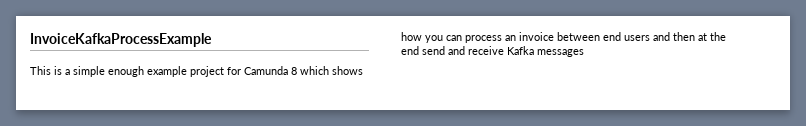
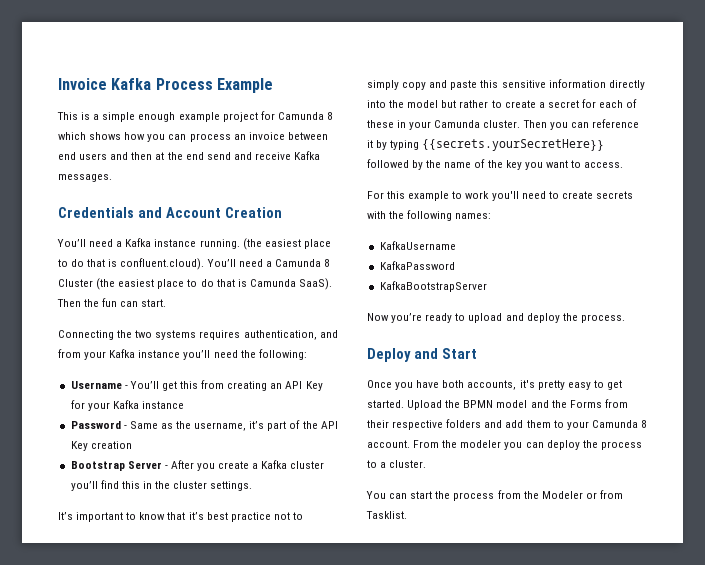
- InvoiceKafkaProcessExample
+ Invoice Kafka Process Example
- This is a simple enough example project for Camunda 8 which shows how you can process an invoice between end users and then at the end send and receive Kafka messages
+ This is a simple enough example project for Camunda 8 which shows how you can process an invoice between end users and then at the end send and receive Kafka messages.
+ Credentials and Account Creation
+ You’ll need a Kafka instance running. (the easiest place to do that is confluent.cloud). You’ll need a Camunda 8 Cluster (the easiest place to do that is Camunda SaaS). Then the fun can start.
+ Connecting the two systems requires authentication, and from your Kafka instance you’ll need the following:
+ Username - You’ll get this from creating an API Key for your Kafka instance
+ Password - Same as the username, it’s part of the API Key creation
+ Bootstrap Server - After you create a Kafka cluster you’ll find this in the cluster settings.
+ It’s important to know that it’s best practice not to simply copy and paste this sensitive information directly into the model but rather to create a secret for each of these in your Camunda cluster. Then you can reference it by typing {{secrets.yourSecretHere}} followed by the name of the key you want to access.
+ For this example to work you'll need to create secrets with the following names:
+ KafkaUsername
+ KafkaPassword
+ KafkaBootstrapServer
+ Now you’re ready to upload and deploy the process.
+ Deploy and Start
+ Once you have both accounts, it's pretty easy to get started. Upload the BPMN model and the Forms from their respective folders and add them to your Camunda 8 account. From the modeler you can deploy the process to a cluster.
+ You can start the process from the Modeler or from Tasklist.

